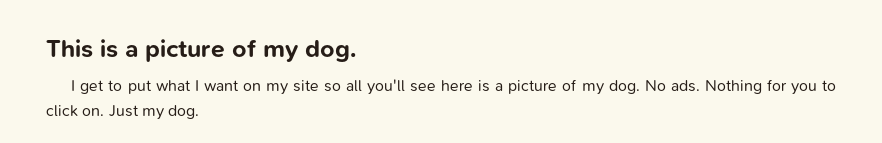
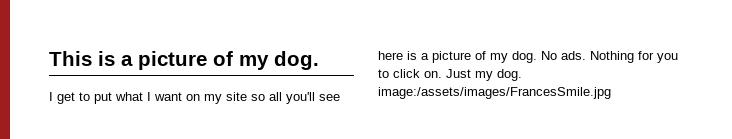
- Just my dog.
+ Just my dog. image:/assets/images/FrancesSmile.jpg

